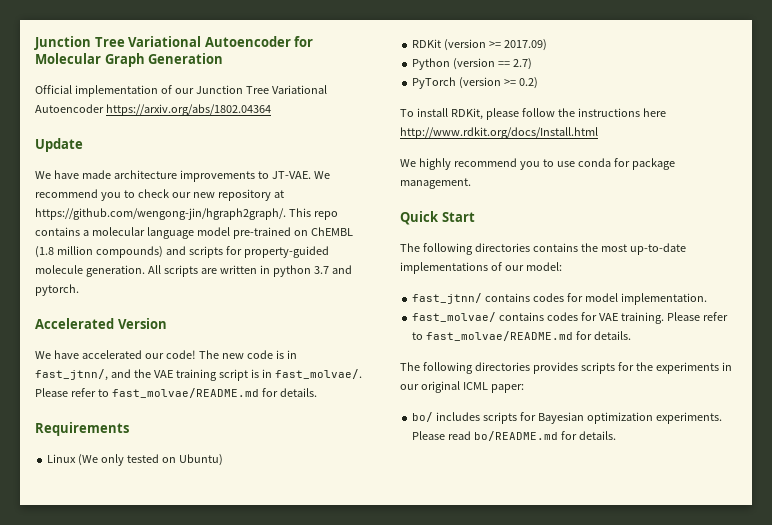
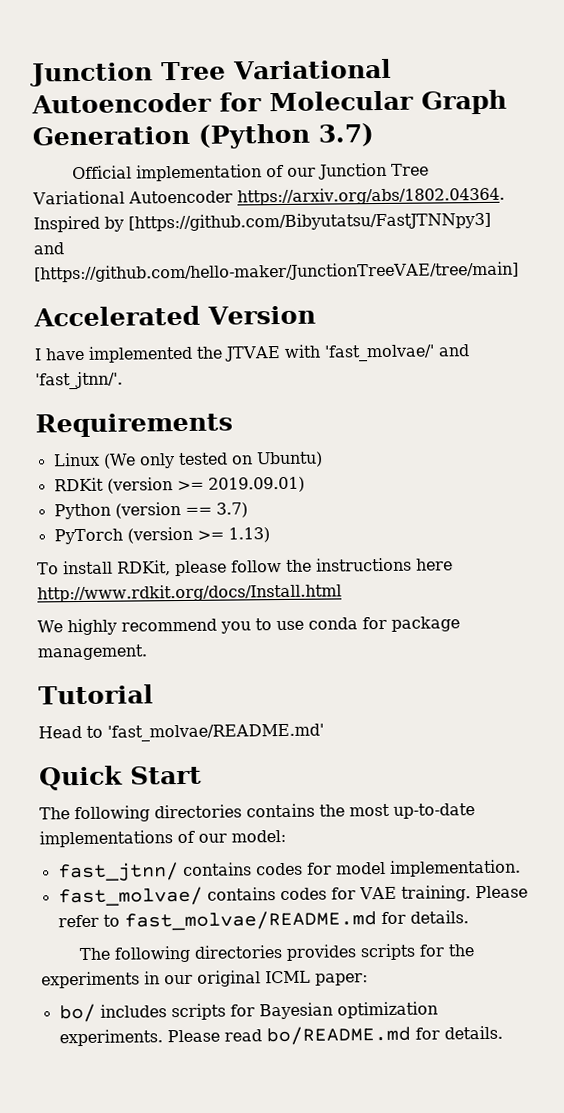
- Junction Tree Variational Autoencoder for Molecular Graph Generation
+ Junction Tree Variational Autoencoder for Molecular Graph Generation (Python 3.7)
- Official implementation of our Junction Tree Variational Autoencoder https://arxiv.org/abs/1802.04364
- Update
- We have made architecture improvements to JT-VAE. We recommend you to check our new repository at https://github.com/wengong-jin/hgraph2graph/. This repo contains a molecular language model pre-trained on ChEMBL (1.8 million compounds) and scripts for property-guided molecule generation. All scripts are written in python 3.7 and pytorch.
+ Official implementation of our Junction Tree Variational Autoencoder https://arxiv.org/abs/1802.04364. Inspired by [https://github.com/Bibyutatsu/FastJTNNpy3] and [https://github.com/hello-maker/JunctionTreeVAE/tree/main]
  Accelerated Version
- We have accelerated our code! The new code is in fast_jtnn/, and the VAE training script is in fast_molvae/. Please refer to fast_molvae/README.md for details.
+ I have implemented the JTVAE with 'fast_molvae/' and 'fast_jtnn/'.
- RDKit (version >= 2017.09)
+ RDKit (version >= 2019.09.01)
- Python (version == 2.7)
+ Python (version == 3.7)
- PyTorch (version >= 0.2)
+ PyTorch (version >= 1.13)
+ Tutorial
+ Head to 'fast_molvae/README.md'

